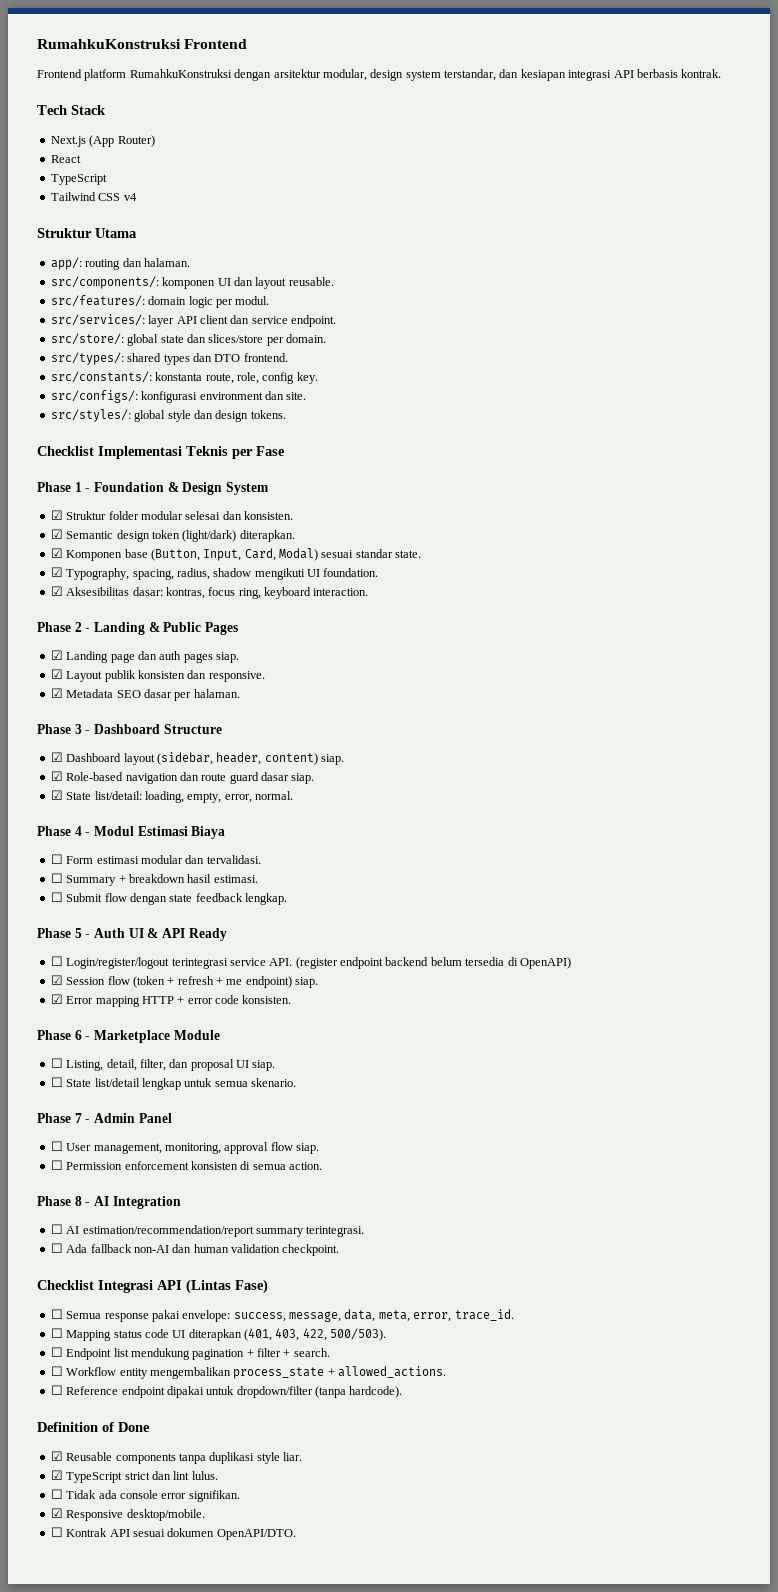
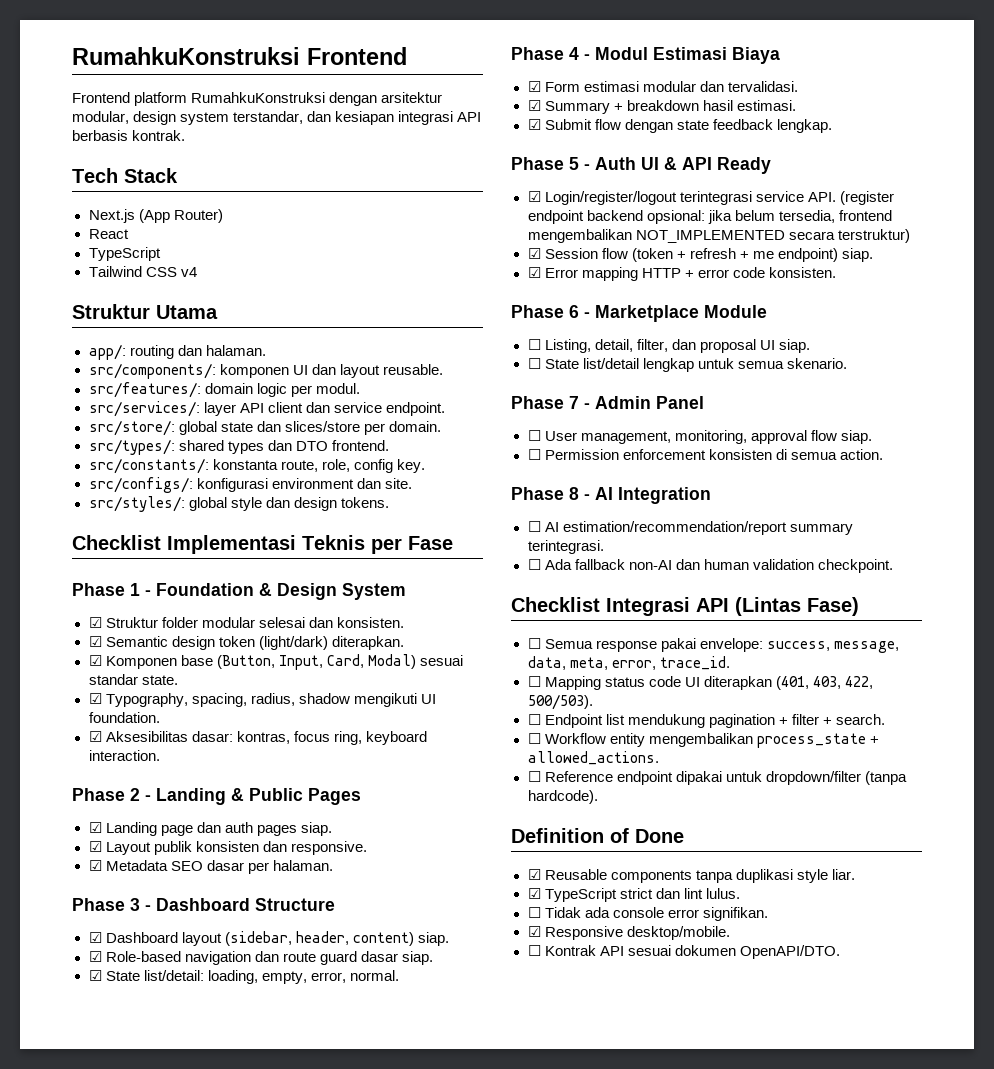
- ☐ Form estimasi modular dan tervalidasi.
+ ☑ Form estimasi modular dan tervalidasi.
- ☐ Summary + breakdown hasil estimasi.
+ ☑ Summary + breakdown hasil estimasi.
- ☐ Submit flow dengan state feedback lengkap.
+ ☑ Submit flow dengan state feedback lengkap.
- ☐ Login/register/logout terintegrasi service API. (register endpoint backend belum tersedia di OpenAPI)
+ ☑ Login/register/logout terintegrasi service API. (register endpoint backend opsional: jika belum tersedia, frontend mengembalikan NOT_IMPLEMENTED secara terstruktur)

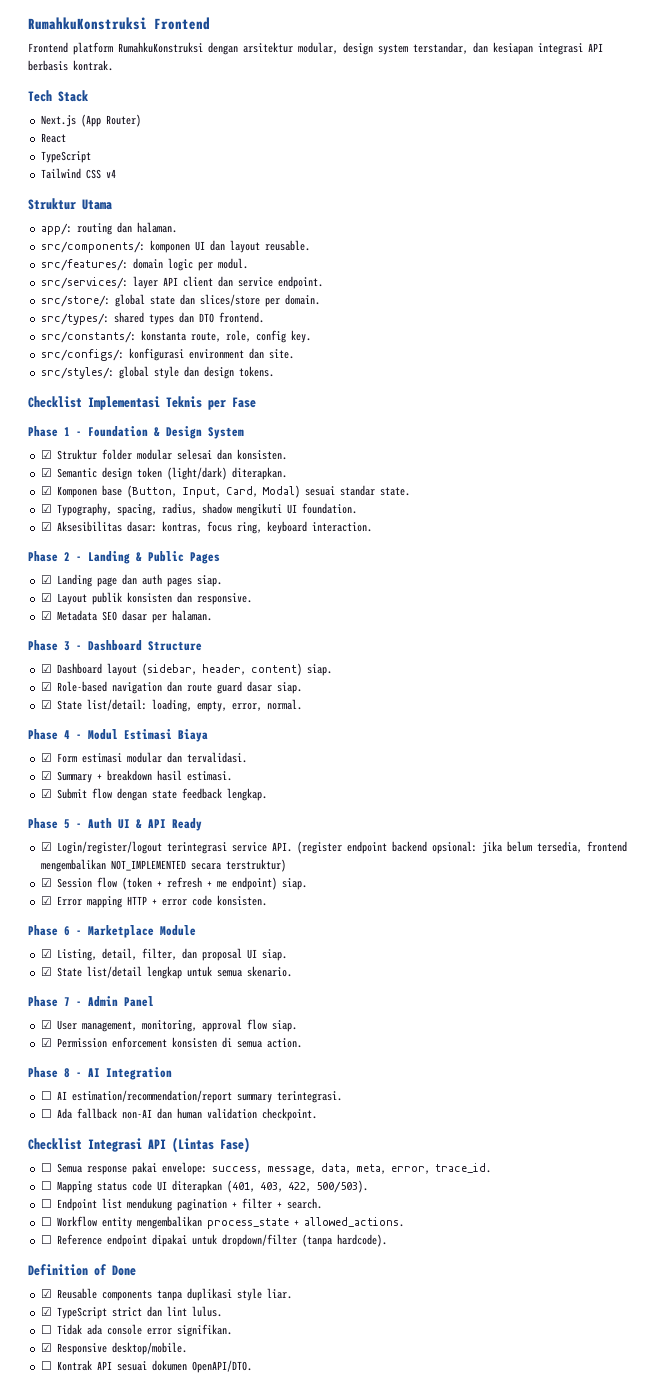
- ☐ Listing, detail, filter, dan proposal UI siap.
+ ☑ Listing, detail, filter, dan proposal UI siap.
- ☐ State list/detail lengkap untuk semua skenario.
+ ☑ State list/detail lengkap untuk semua skenario.
- ☐ User management, monitoring, approval flow siap.
+ ☑ User management, monitoring, approval flow siap.
- ☐ Permission enforcement konsisten di semua action.
+ ☑ Permission enforcement konsisten di semua action.

